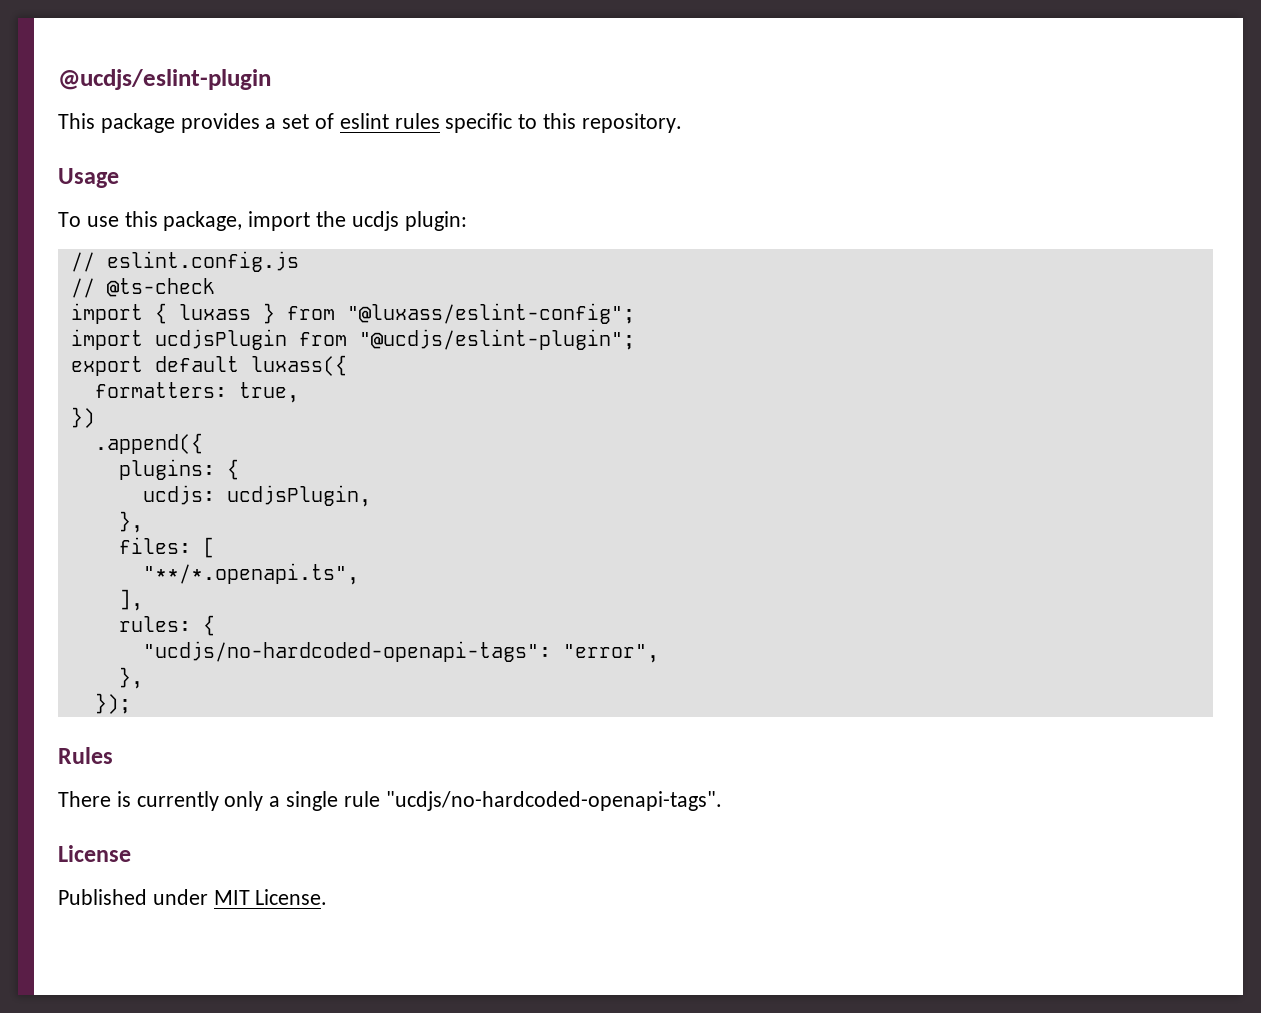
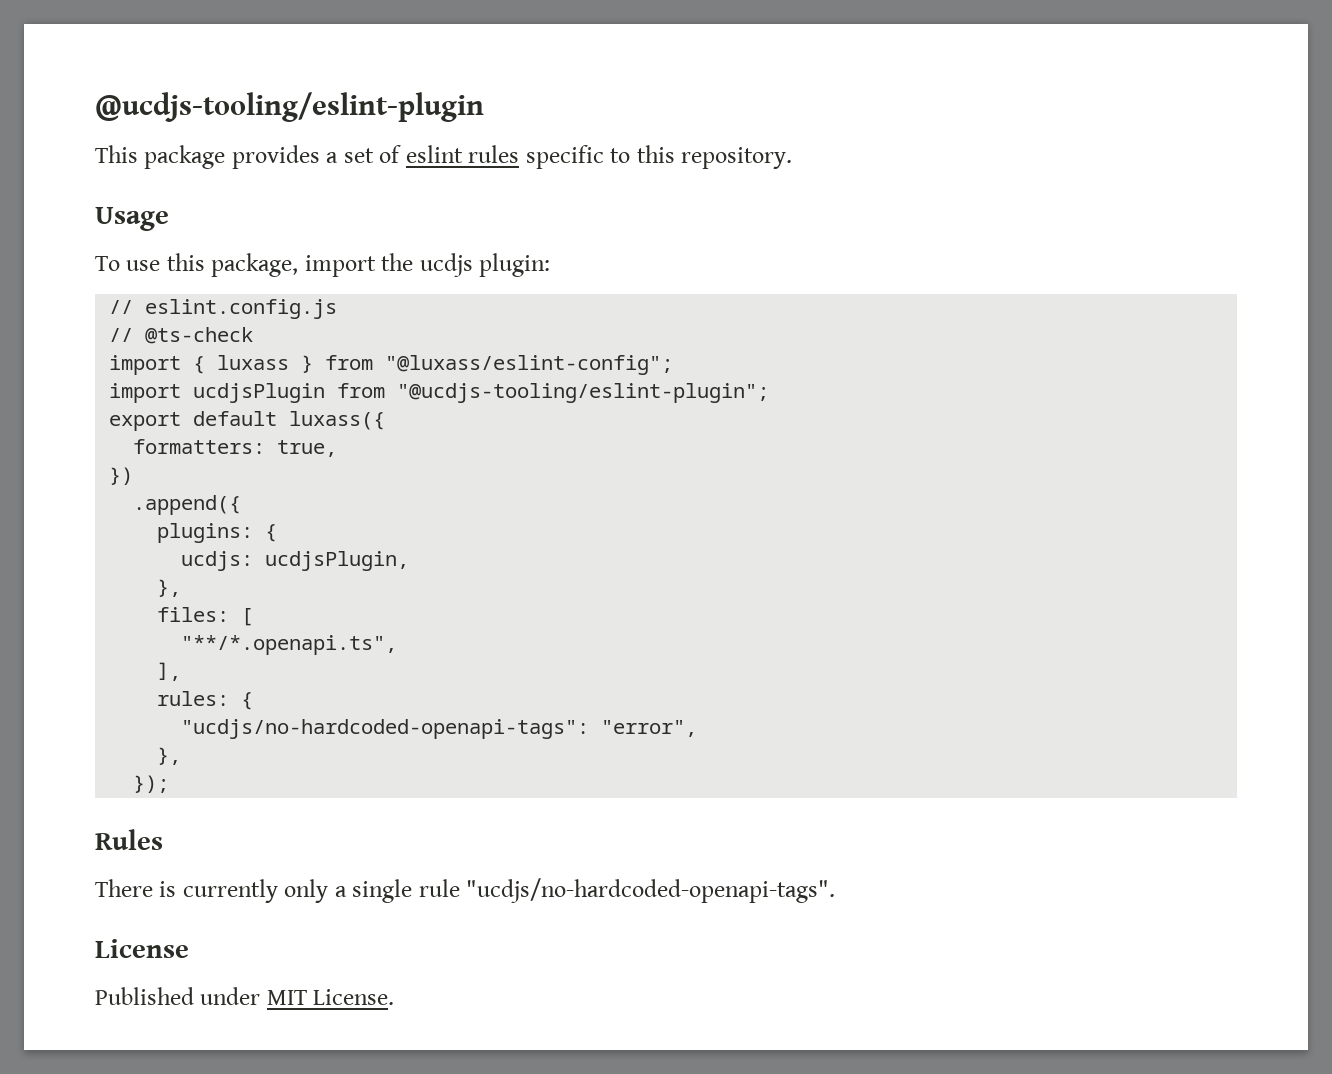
- @ucdjs/eslint-plugin
+ @ucdjs-tooling/eslint-plugin
- import ucdjsPlugin from "@ucdjs/eslint-plugin";
+ import ucdjsPlugin from "@ucdjs-tooling/eslint-plugin";

